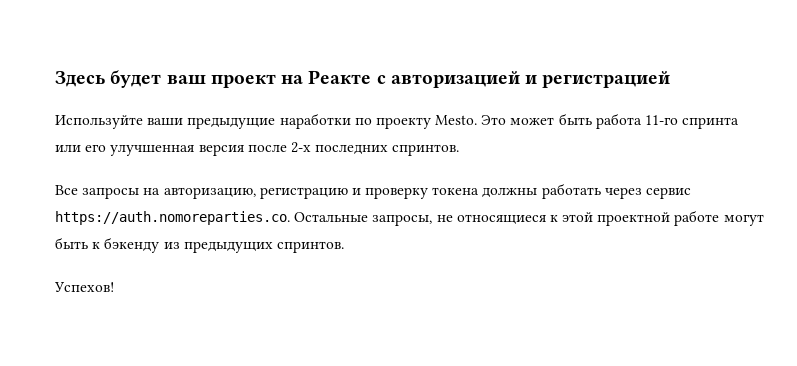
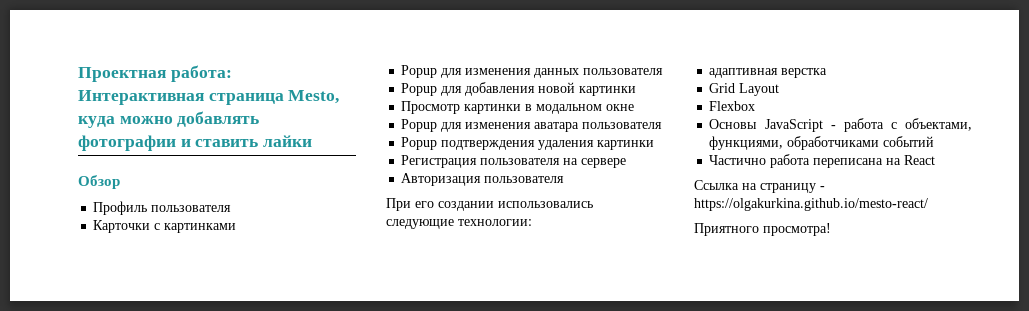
- Здесь будет ваш проект на Реакте с авторизацией и регистрацией
- Используйте ваши предыдущие наработки по проекту Mesto. Это может быть работа 11-го спринта или его улучшенная версия после 2-х последних спринтов.
- Все запросы на авторизацию, регистрацию и проверку токена должны работать через сервис https://auth.nomoreparties.co. Остальные запросы, не относящиеся к этой проектной работе могут быть к бэкенду из предыдущих спринтов.
- Успехов!
+ Проектная работа: Интерактивная страница Mesto, куда можно добавлять фотографии и ставить лайки
+ Обзор
+ Профиль пользователя
+ Карточки с картинками
+ Popup для изменения данных пользователя
+ Popup для добавления новой картинки
+ Просмотр картинки в модальном окне
+ Popup для изменения аватара пользователя
+ Popup подтверждения удаления картинки
+ Регистрация пользователя на сервере
+ Авторизация пользователя
+ При его создании использовались следующие технологии:
+ адаптивная верстка
+ Grid Layout
+ Flexbox
+ Основы JavaScript - работа с объектами, функциями, обработчиками событий
+ Частично работа переписана на React
+ Ссылка на страницу - https://olgakurkina.github.io/mesto-react/
+ Приятного просмотра!

